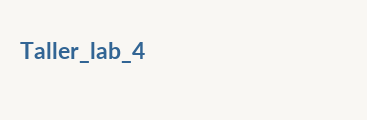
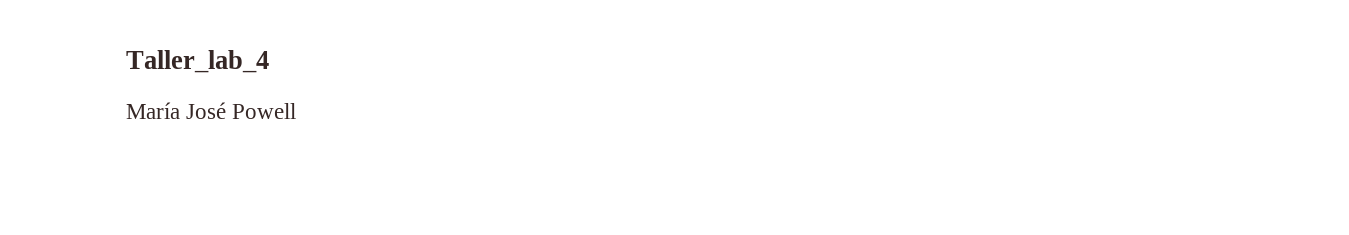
+ María José Powell

